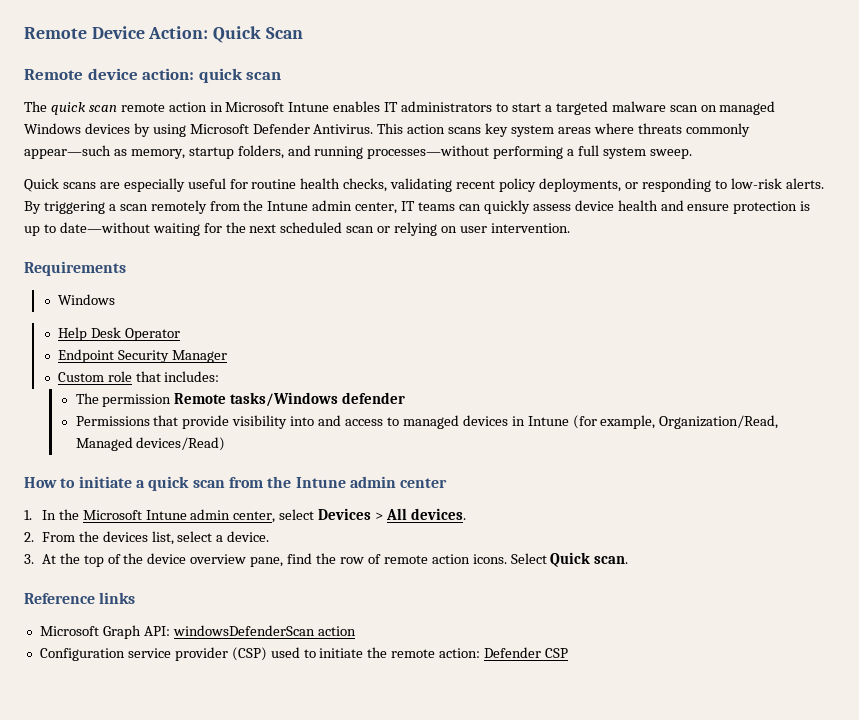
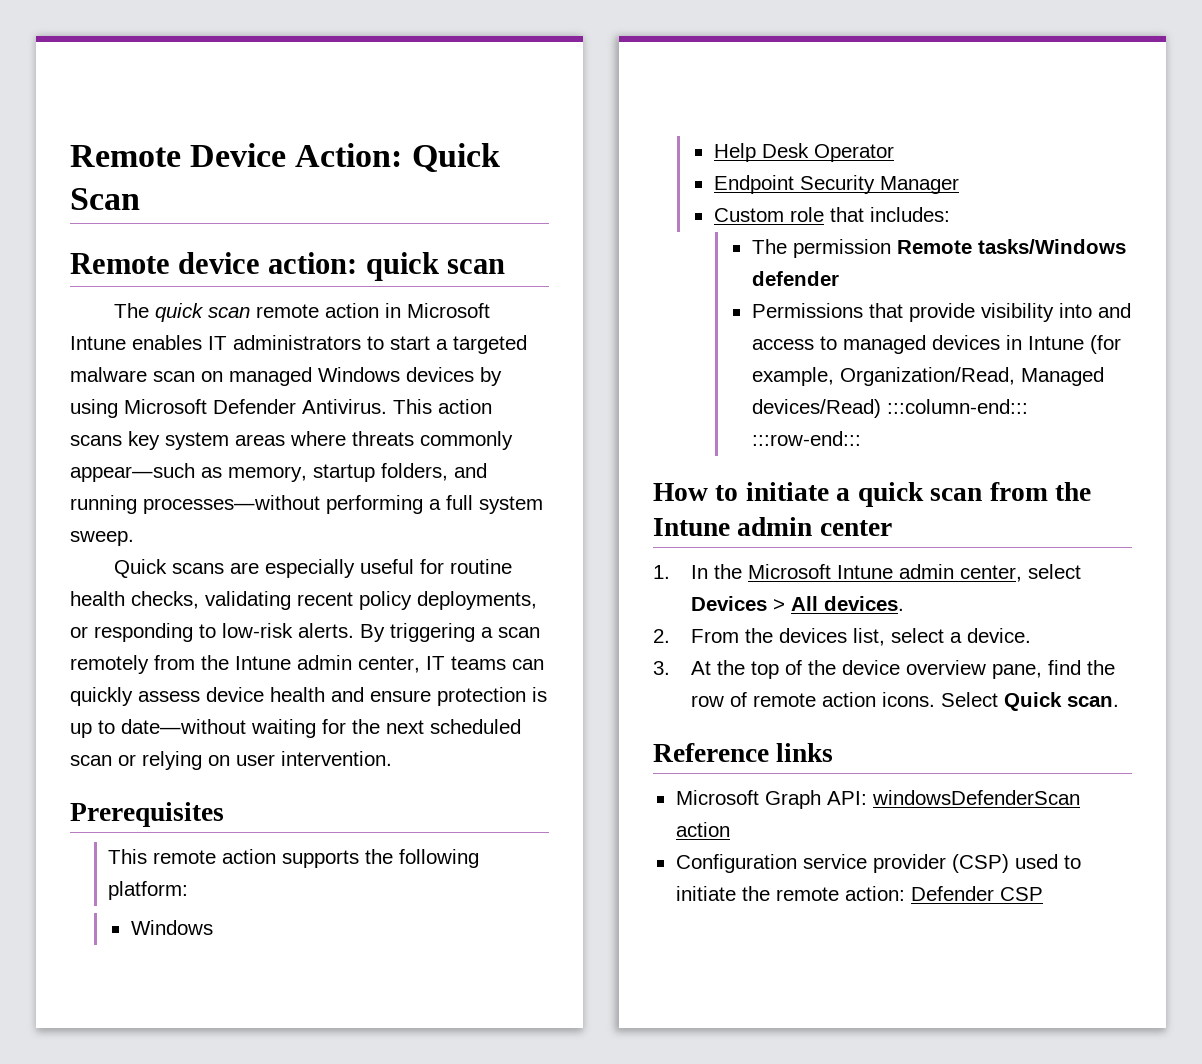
- Requirements
+ Prerequisites
+ This remote action supports the following platform:
- Permissions that provide visibility into and access to managed devices in Intune (for example, Organization/Read, Managed devices/Read)
+ Permissions that provide visibility into and access to managed devices in Intune (for example, Organization/Read, Managed devices/Read) :::column-end::: :::row-end:::

